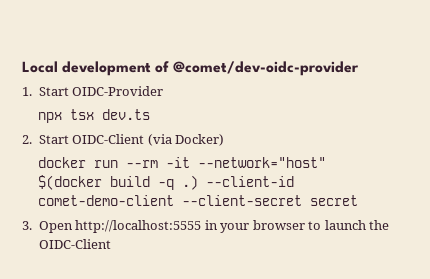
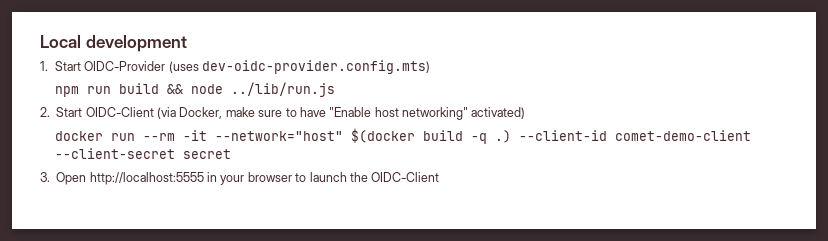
- Local development of @comet/dev-oidc-provider
+ Local development
- 1. Start OIDC-Provider
- npx tsx dev.ts
- 2. Start OIDC-Client (via Docker)
+ 1. Start OIDC-Provider (uses dev-oidc-provider.config.mts)
+ npm run build && node ../lib/run.js
+ 2. Start OIDC-Client (via Docker, make sure to have "Enable host networking" activated)

